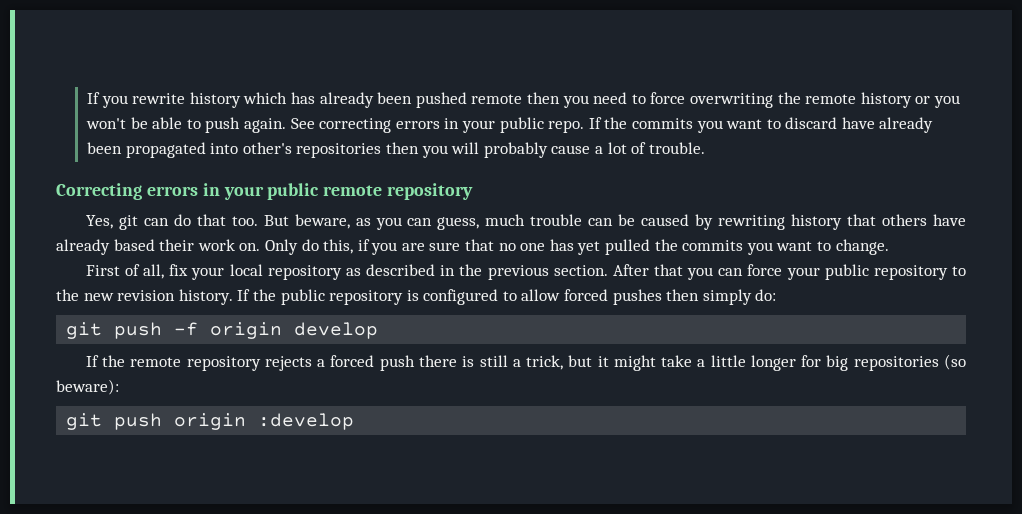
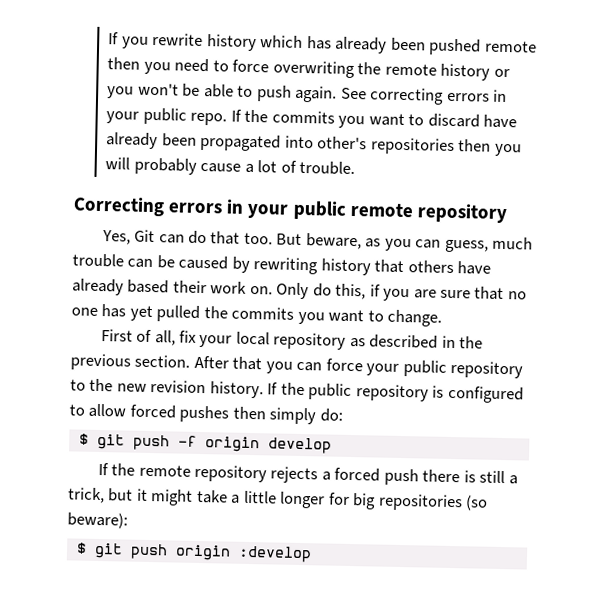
- Yes, git can do that too.
+ Yes, Git can do that too.
- git push -f origin develop
+ $ git push -f origin develop
- git push origin :develop
+ $ git push origin :develop

